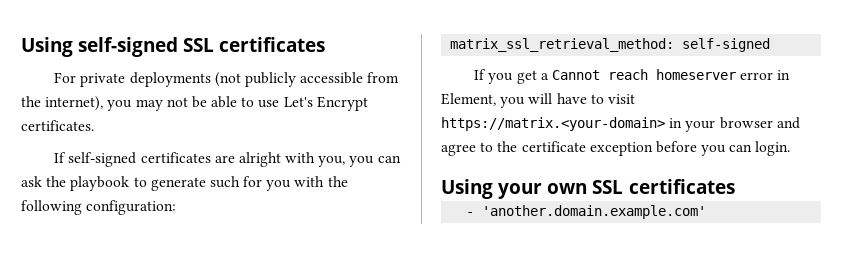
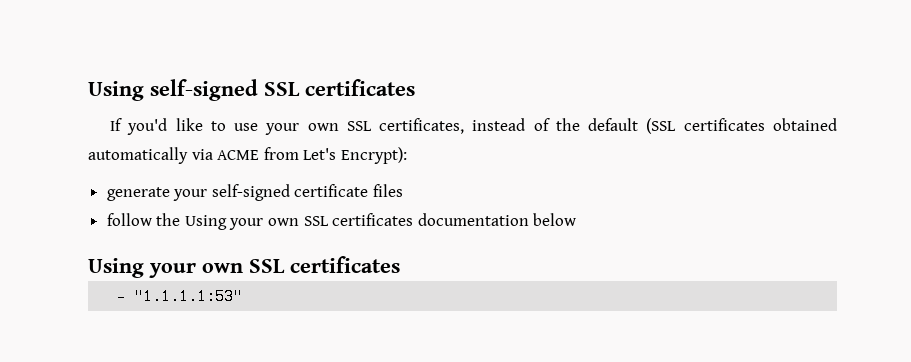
- For private deployments (not publicly accessible from the internet), you may not be able to use Let's Encrypt certificates.
- If self-signed certificates are alright with you, you can ask the playbook to generate such for you with the following configuration:
- matrix_ssl_retrieval_method: self-signed
- If you get a Cannot reach homeserver error in Element, you will have to visit https://matrix.<your-domain> in your browser and agree to the certificate exception before you can login.
+ If you'd like to use your own SSL certificates, instead of the default (SSL certificates obtained automatically via ACME from Let's Encrypt):
+ generate your self-signed certificate files
+ follow the Using your own SSL certificates documentation below
- - 'another.domain.example.com'
+ - "1.1.1.1:53"

